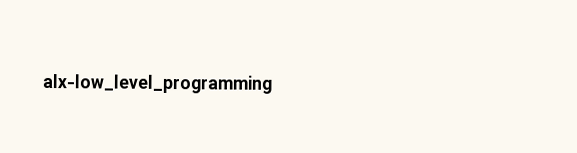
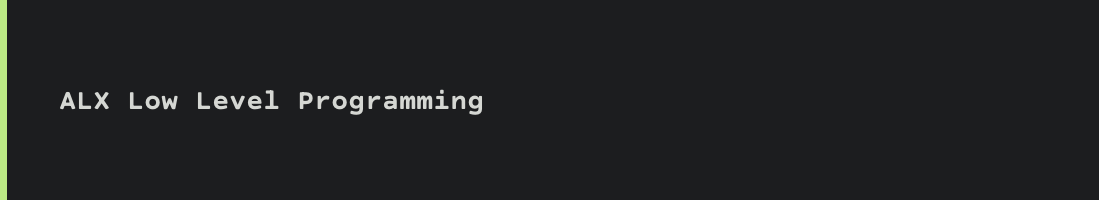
- alx-low_level_programming
+ ALX Low Level Programming

